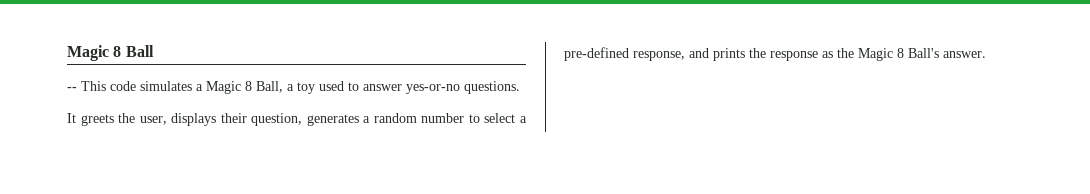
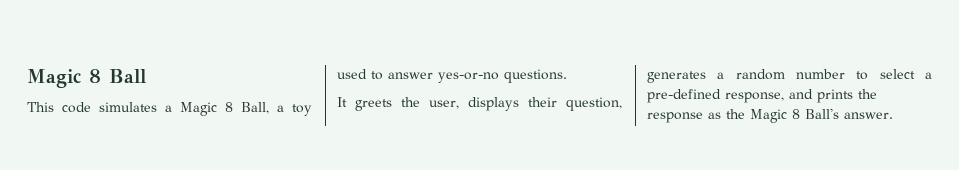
- -- This code simulates a Magic 8 Ball, a toy used to answer yes-or-no questions.
+ This code simulates a Magic 8 Ball, a toy used to answer yes-or-no questions.

